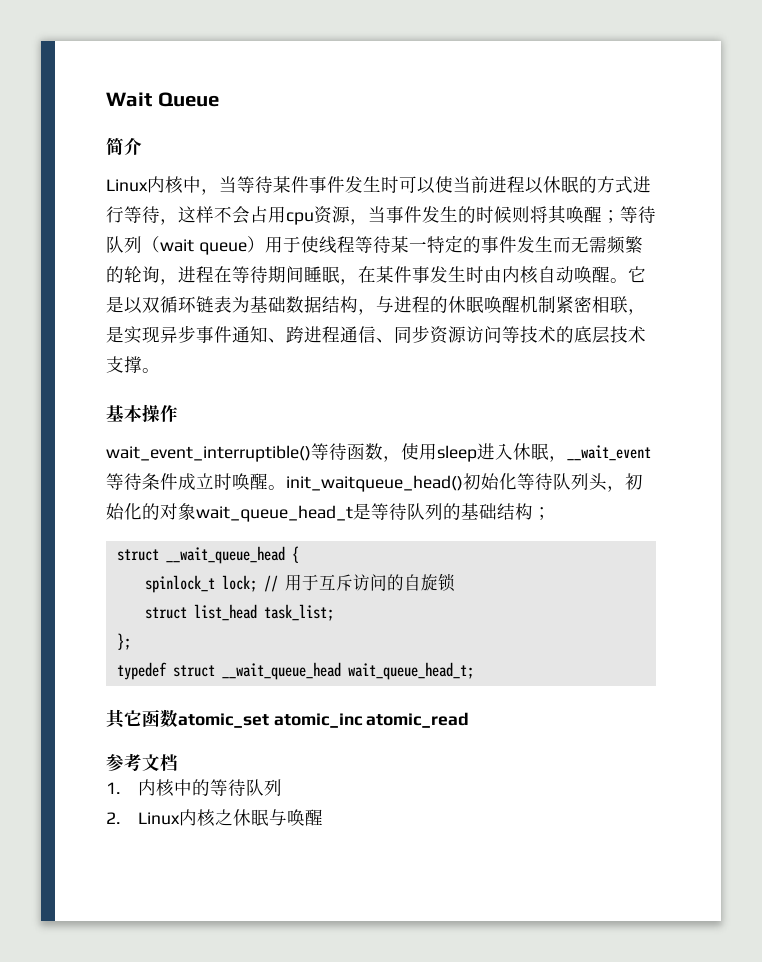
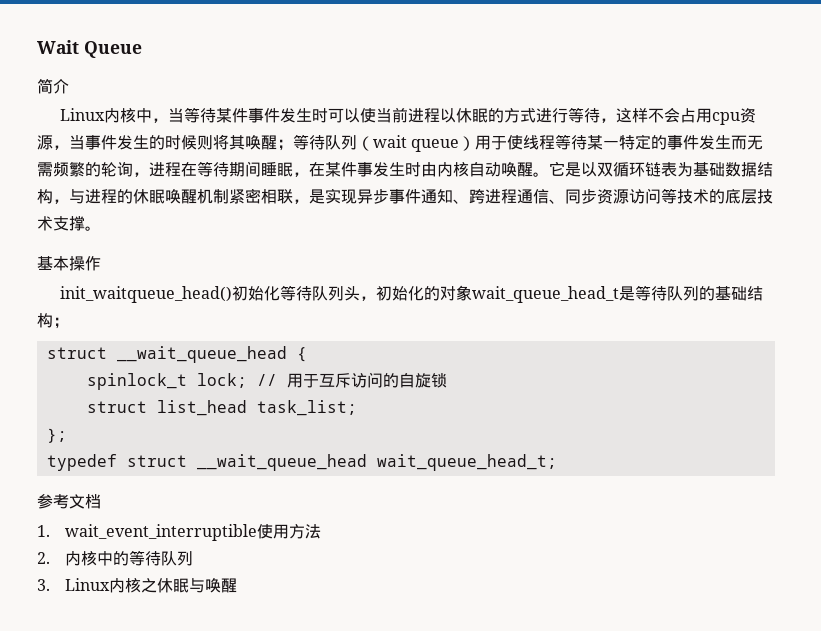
- wait_event_interruptible()等待函数，使用sleep进入休眠，__wait_event等待条件成立时唤醒。init_waitqueue_head()初始化等待队列头，初始化的对象wait_queue_head_t是等待队列的基础结构；
+ init_waitqueue_head()初始化等待队列头，初始化的对象wait_queue_head_t是等待队列的基础结构；
- 其它函数atomic_set atomic_inc atomic_read
  参考文档
- 1.内核中的等待队列
+ 1. wait_event_interruptible使用方法
+ 2.内核中的等待队列
- 2. Linux内核之休眠与唤醒
+ 3. Linux内核之休眠与唤醒

